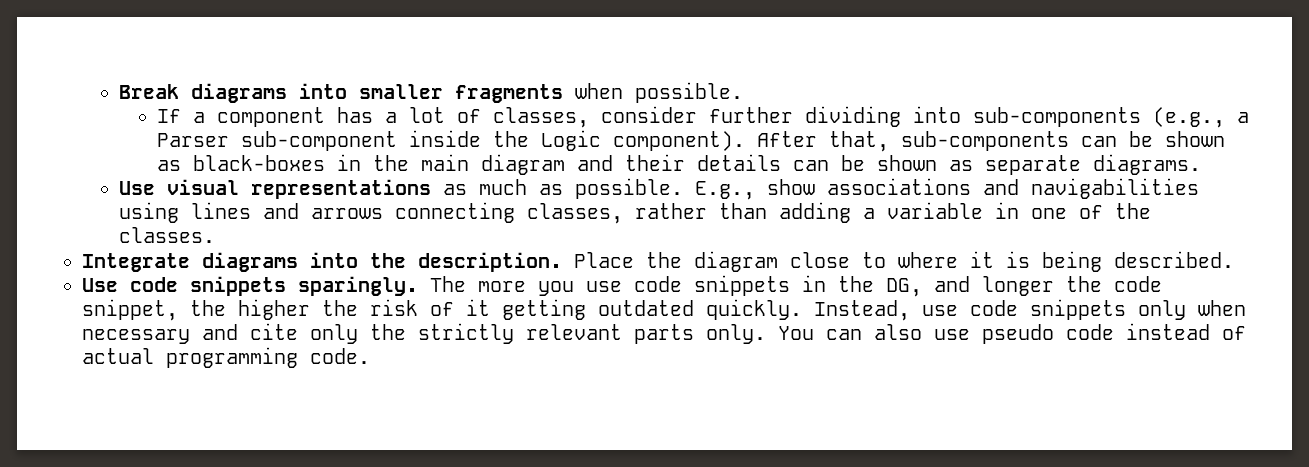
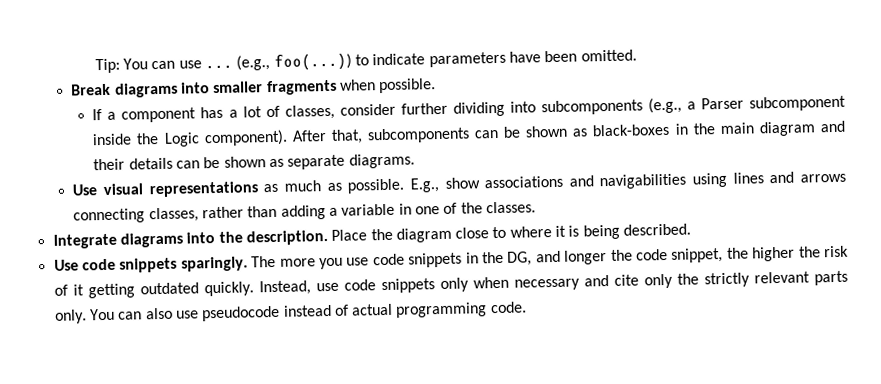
+ Tip: You can use ... (e.g., foo(...)) to indicate parameters have been omitted.
- If a component has a lot of classes, consider further dividing into sub-components (e.g., a Parser sub-component inside the Logic component).
+ If a component has a lot of classes, consider further dividing into subcomponents (e.g., a Parser subcomponent inside the Logic component).
- After that, sub-components can be shown as black-boxes in the main diagram and their details can be shown as separate diagrams.
+ After that, subcomponents can be shown as black-boxes in the main diagram and their details can be shown as separate diagrams.
- You can also use pseudo code instead of actual programming code.
+ You can also use pseudocode instead of actual programming code.

